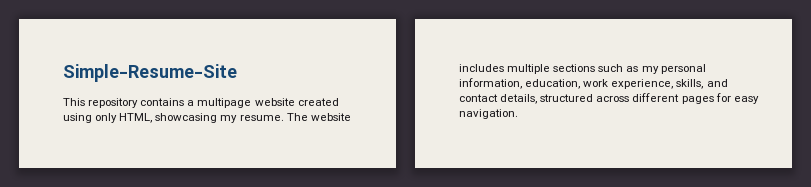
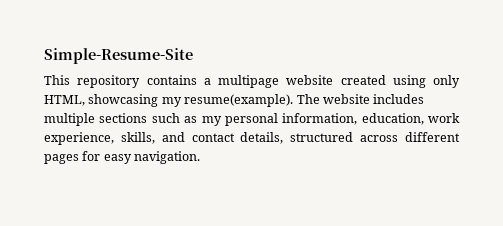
- This repository contains a multipage website created using only HTML, showcasing my resume.
+ This repository contains a multipage website created using only HTML, showcasing my resume(example).

